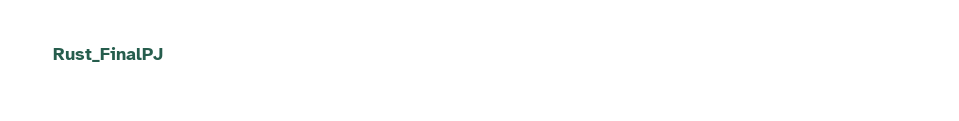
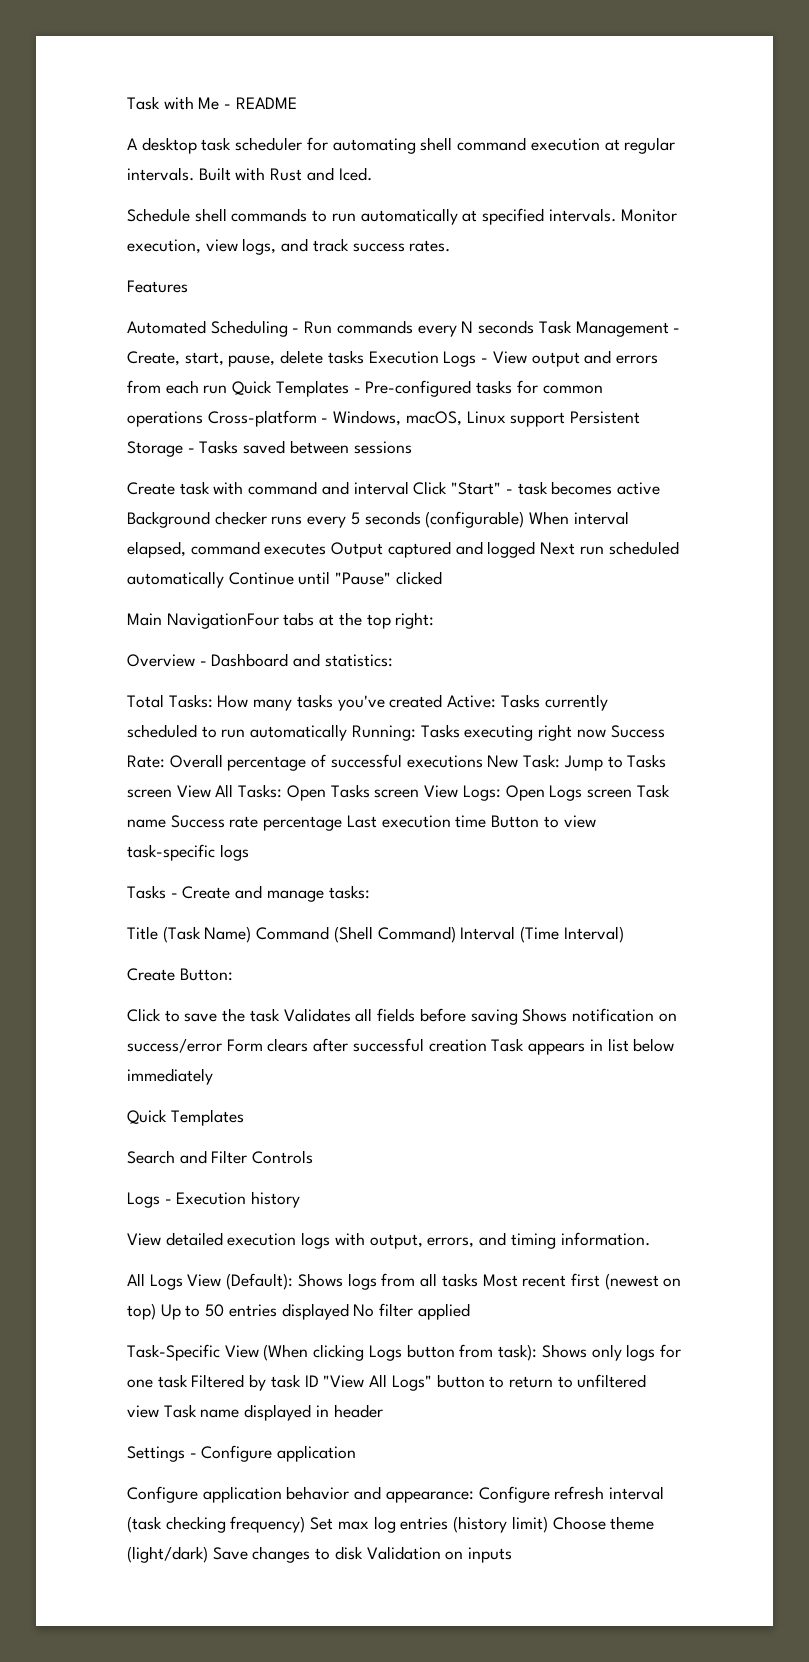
- Rust_FinalPJ
+ Task with Me - README
+ A desktop task scheduler for automating shell command execution at regular intervals. Built with Rust and Iced.
+ Schedule shell commands to run automatically at specified intervals. Monitor execution, view logs, and track success rates.
+ Features
+ Automated Scheduling - Run commands every N seconds Task Management - Create, start, pause, delete tasks Execution Logs - View output and errors from each run Quick Templates - Pre-configured tasks for common operations Cross-platform - Windows, macOS, Linux support Persistent Storage - Tasks saved between sessions
+ Create task with command and interval Click "Start" - task becomes active Background checker runs every 5 seconds (configurable) When interval elapsed, command executes Output captured and logged Next run scheduled automatically Continue until "Pause" clicked
+ Main NavigationFour tabs at the top right:
+ Overview - Dashboard and statistics:
+ Total Tasks: How many tasks you've created Active: Tasks currently scheduled to run automatically Running: Tasks executing right now Success Rate: Overall percentage of successful executions New Task: Jump to Tasks screen View All Tasks: Open Tasks screen View Logs: Open Logs screen Task name Success rate percentage Last execution time Button to view task-specific logs
+ Tasks - Create and manage tasks:
+ Title (Task Name) Command (Shell Command) Interval (Time Interval)
+ Create Button:
+ Click to save the task Validates all fields before saving Shows notification on success/error Form clears after successful creation Task appears in list below immediately
+ Quick Templates
+ Search and Filter Controls
+ Logs - Execution history
+ View detailed execution logs with output, errors, and timing information.
+ All Logs View (Default): Shows logs from all tasks Most recent first (newest on top) Up to 50 entries displayed No filter applied
+ Task-Specific View (When clicking Logs button from task): Shows only logs for one task Filtered by task ID "View All Logs" button to return to unfiltered view Task name displayed in header
+ Settings - Configure application
+ Configure application behavior and appearance: Configure refresh interval (task checking frequency) Set max log entries (history limit) Choose theme (light/dark) Save changes to disk Validation on inputs

